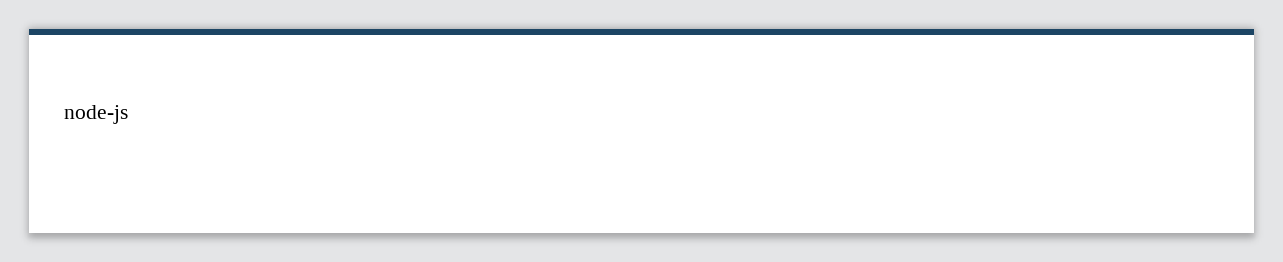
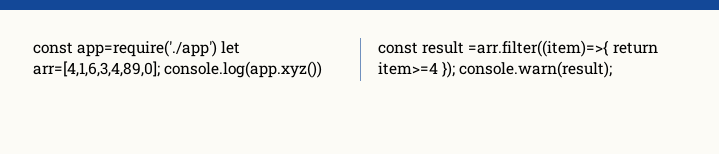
- node-js
+ const app=require('./app') let arr=[4,1,6,3,4,89,0]; console.log(app.xyz()) const result =arr.filter((item)=>{ return item>=4 }); console.warn(result);

